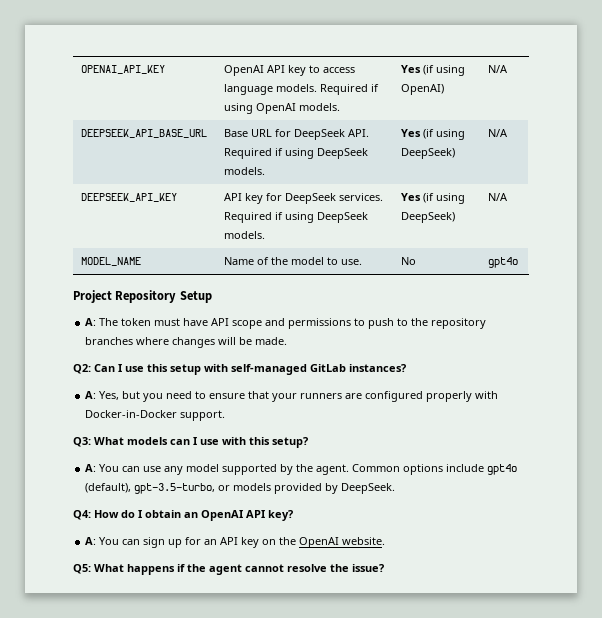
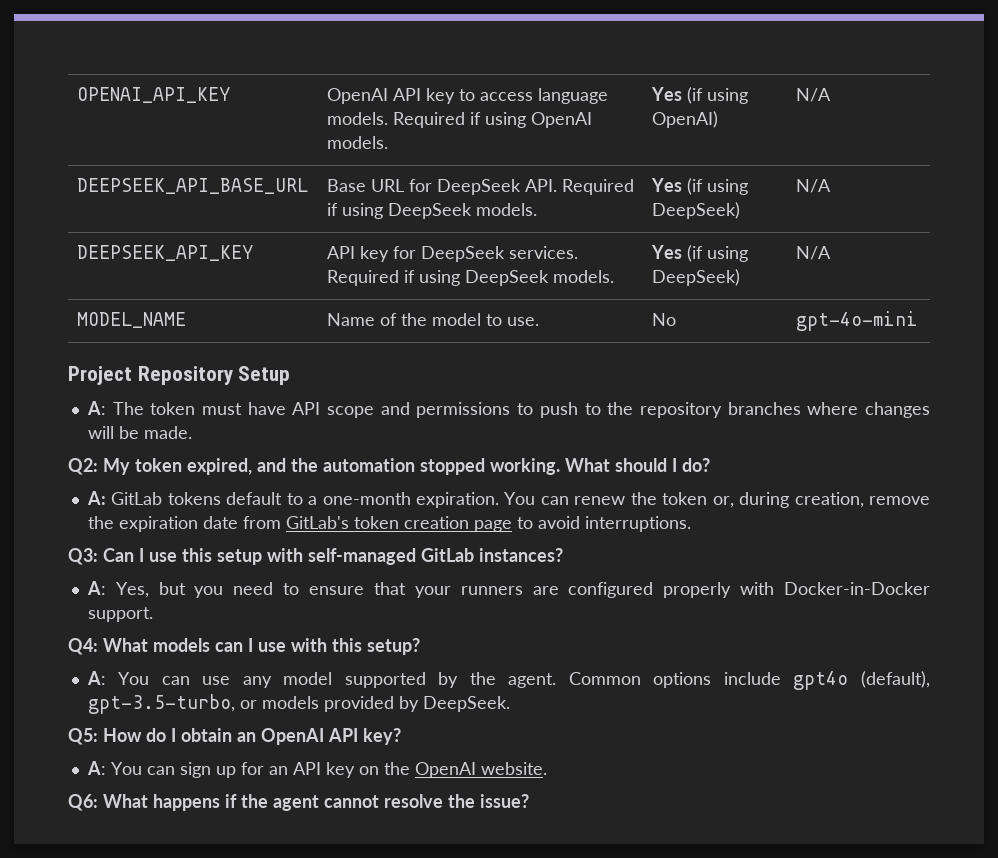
- MODEL_NAME | Name of the model to use. | No | gpt4o
+ MODEL_NAME | Name of the model to use. | No | gpt-4o-mini
- Q2: Can I use this setup with self-managed GitLab instances?
+ Q2: My token expired, and the automation stopped working. What should I do?
+ A: GitLab tokens default to a one-month expiration. You can renew the token or, during creation, remove the expiration date from GitLab's token creation page to avoid interruptions.
+ Q3: Can I use this setup with self-managed GitLab instances?
- Q3: What models can I use with this setup?
+ Q4: What models can I use with this setup?
- Q4: How do I obtain an OpenAI API key?
+ Q5: How do I obtain an OpenAI API key?
- Q5: What happens if the agent cannot resolve the issue?
+ Q6: What happens if the agent cannot resolve the issue?

